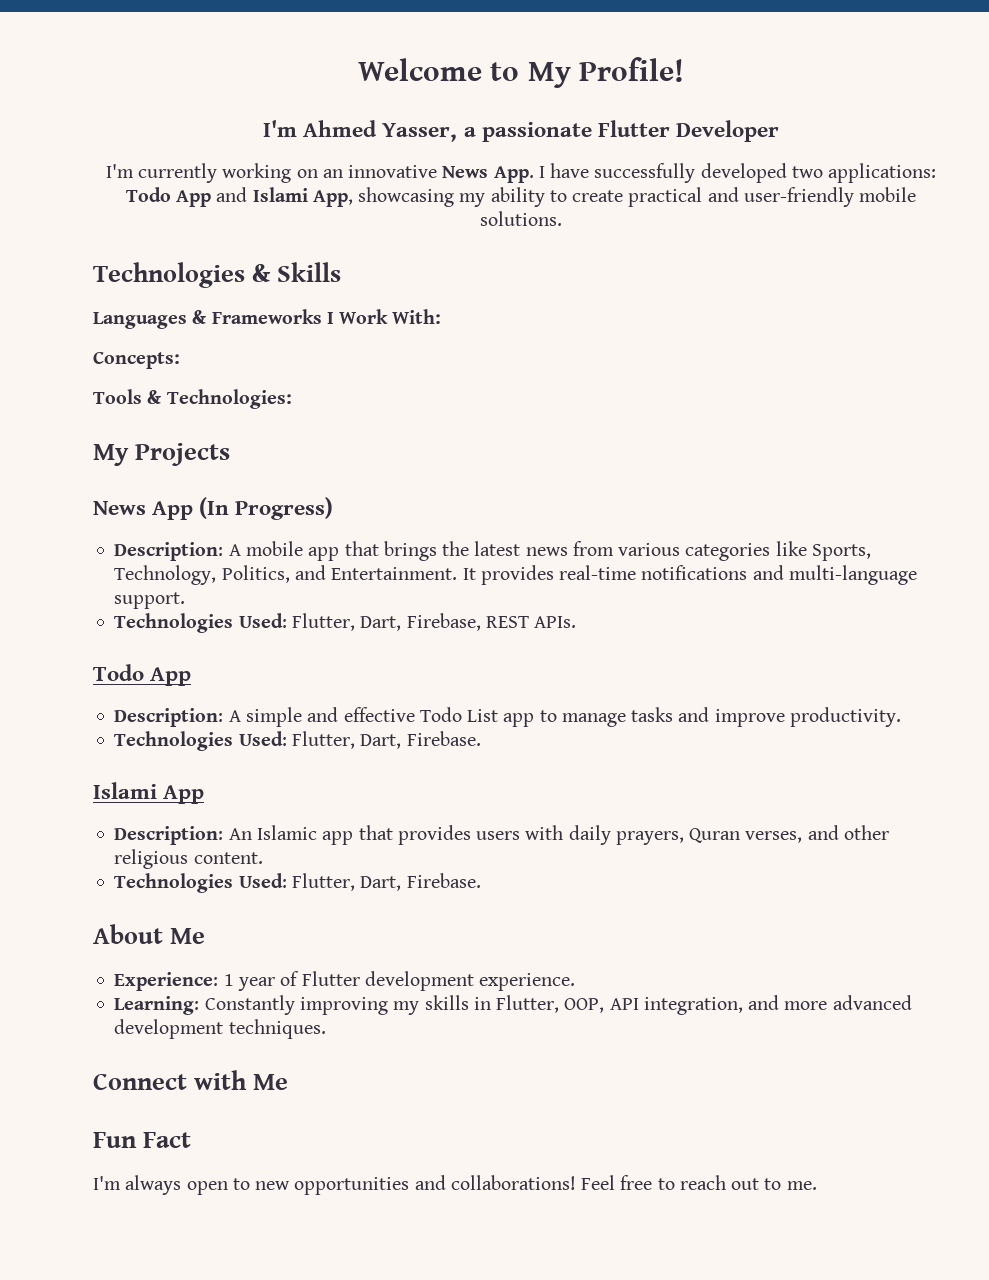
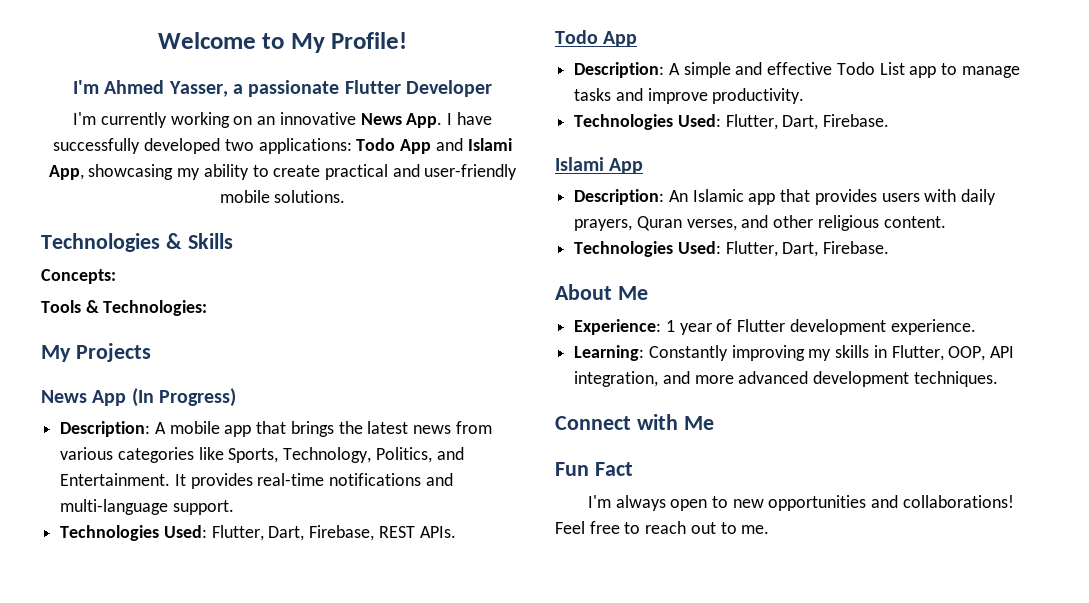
- Languages & Frameworks I Work With:

